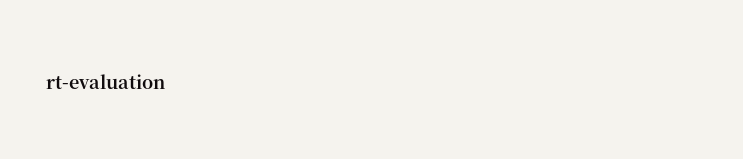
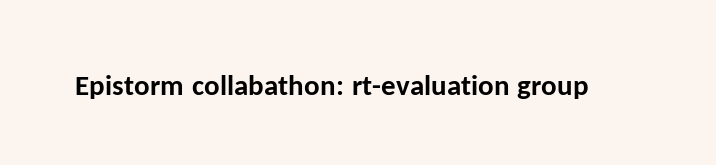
- rt-evaluation
+ Epistorm collabathon: rt-evaluation group

